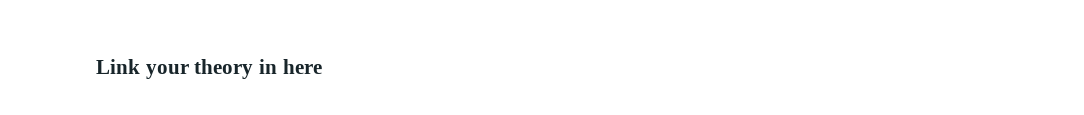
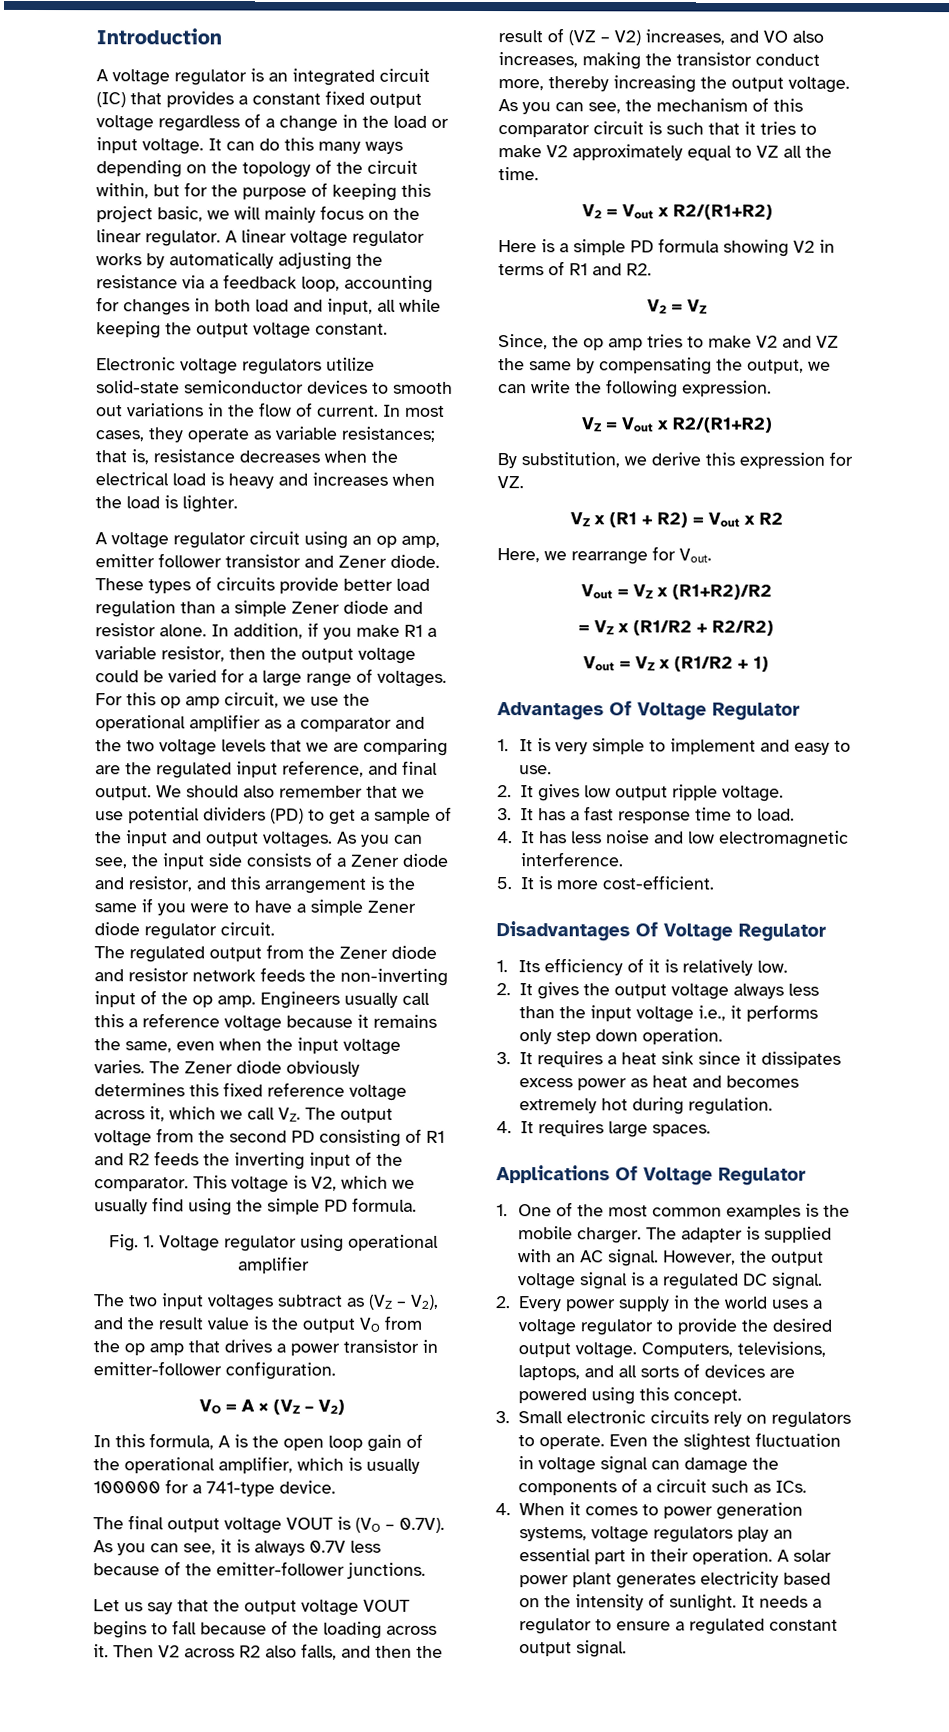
- Link your theory in here
+ Introduction
+ A voltage regulator is an integrated circuit (IC) that provides a constant fixed output voltage regardless of a change in the load or input voltage. It can do this many ways depending on the topology of the circuit within, but for the purpose of keeping this project basic, we will mainly focus on the linear regulator. A linear voltage regulator works by automatically adjusting the resistance via a feedback loop, accounting for changes in both load and input, all while keeping the output voltage constant.
+ Electronic voltage regulators utilize solid-state semiconductor devices to smooth out variations in the flow of current. In most cases, they operate as variable resistances; that is, resistance decreases when the electrical load is heavy and increases when the load is lighter.
+ A voltage regulator circuit using an op amp, emitter follower transistor and Zener diode. These types of circuits provide better load regulation than a simple Zener diode and resistor alone. In addition, if you make R1 a variable resistor, then the output voltage could be varied for a large range of voltages. For this op amp circuit, we use the operational amplifier as a comparator and the two voltage levels that we are comparing are the regulated input reference, and final output. We should also remember that we use potential dividers (PD) to get a sample of the input and output voltages. As you can see, the input side consists of a Zener diode and resistor, and this arrangement is the same if you were to have a simple Zener diode regulator circuit.
+ The regulated output from the Zener diode and resistor network feeds the non-inverting input of the op amp. Engineers usually call this a reference voltage because it remains the same, even when the input voltage varies. The Zener diode obviously determines this fixed reference voltage across it, which we call VZ. The output voltage from the second PD consisting of R1 and R2 feeds the inverting input of the comparator. This voltage is V2, which we usually find using the simple PD formula.
+ Fig. 1. Voltage regulator using operational amplifier
+ The two input voltages subtract as (VZ – V2), and the result value is the output VO from the op amp that drives a power transistor in emitter-follower configuration.
+ VO = A × (VZ – V2)
+ In this formula, A is the open loop gain of the operational amplifier, which is usually 100000 for a 741-type device.
+ The final output voltage VOUT is (VO – 0.7V). As you can see, it is always 0.7V less because of the emitter-follower junctions.
+ Let us say that the output voltage VOUT begins to fall because of the loading across it. Then V2 across R2 also falls, and then the result of (VZ – V2) increases, and VO also increases, making the transistor conduct more, thereby increasing the output voltage. As you can see, the mechanism of this comparator circuit is such that it tries to make V2 approximately equal to VZ all the time.
+ V2 = Vout x R2/(R1+R2)
+ Here is a simple PD formula showing V2 in terms of R1 and R2.
+ V2 = VZ
+ Since, the op amp tries to make V2 and VZ the same by compensating the output, we can write the following expression.
+ VZ = Vout x R2/(R1+R2)
+ By substitution, we derive this expression for VZ.
+ VZ x (R1 + R2) = Vout x R2
+ Here, we rearrange for Vout.
+ Vout = VZ x (R1+R2)/R2
+ = VZ x (R1/R2 + R2/R2)
+ Vout = VZ x (R1/R2 + 1)
+ Advantages Of Voltage Regulator
+ 1. It is very simple to implement and easy to use.
+ 2. It gives low output ripple voltage.
+ 3. It has a fast response time to load.
+ 4. It has less noise and low electromagnetic interference.
+ 5. It is more cost-efficient.
+ Disadvantages Of Voltage Regulator
+ 1. Its efficiency of it is relatively low.
+ 2. It gives the output voltage always less than the input voltage i.e., it performs only step down operation.
+ 3. It requires a heat sink since it dissipates excess power as heat and becomes extremely hot during regulation.
+ 4. It requires large spaces.
+ Applications Of Voltage Regulator
+ 1. One of the most common examples is the mobile charger. The adapter is supplied with an AC signal. However, the output voltage signal is a regulated DC signal.
+ 2. Every power supply in the world uses a voltage regulator to provide the desired output voltage. Computers, televisions, laptops, and all sorts of devices are powered using this concept.
+ 3. Small electronic circuits rely on regulators to operate. Even the slightest fluctuation in voltage signal can damage the components of a circuit such as ICs.
+ 4. When it comes to power generation systems, voltage regulators play an essential part in their operation. A solar power plant generates electricity based on the intensity of sunlight. It needs a regulator to ensure a regulated constant output signal.

